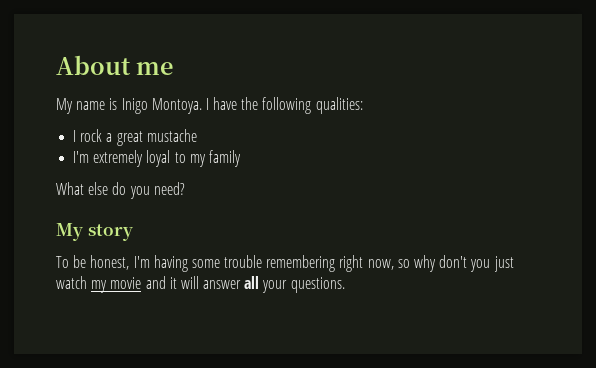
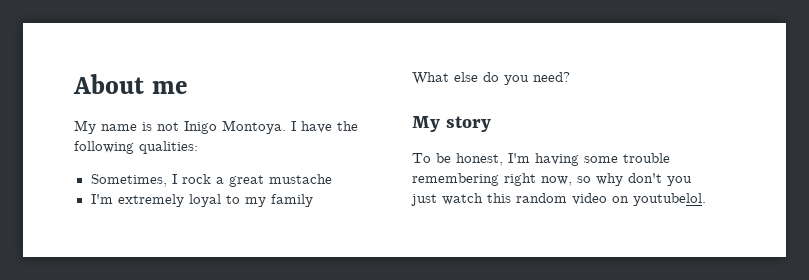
- My name is Inigo Montoya.
+ My name is not Inigo Montoya.
- I rock a great mustache
+ Sometimes, I rock a great mustache
- To be honest, I'm having some trouble remembering right now, so why don't you just watch my movie and it will answer all your questions.
+ To be honest, I'm having some trouble remembering right now, so why don't you just watch this random video on youtubelol.

